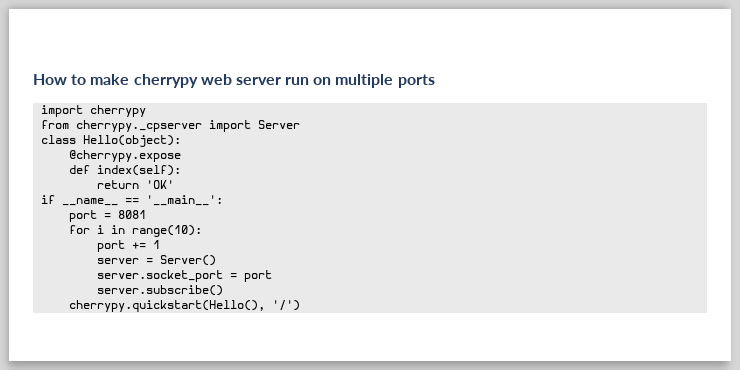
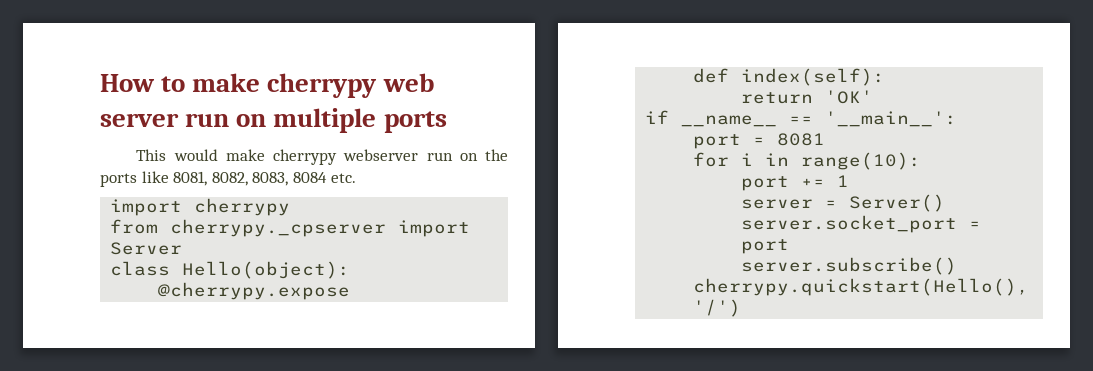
+ This would make cherrypy webserver run on the ports like 8081, 8082, 8083, 8084 etc.

